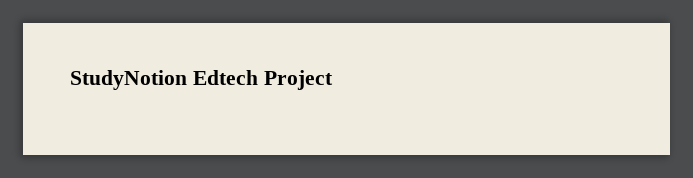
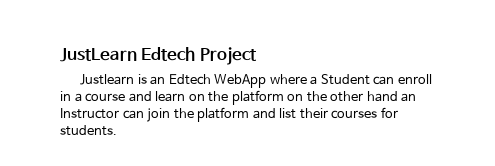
- StudyNotion Edtech Project
+ JustLearn Edtech Project
+ Justlearn is an Edtech WebApp where a Student can enroll in a course and learn on the platform on the other hand an Instructor can join the platform and list their courses for students.

